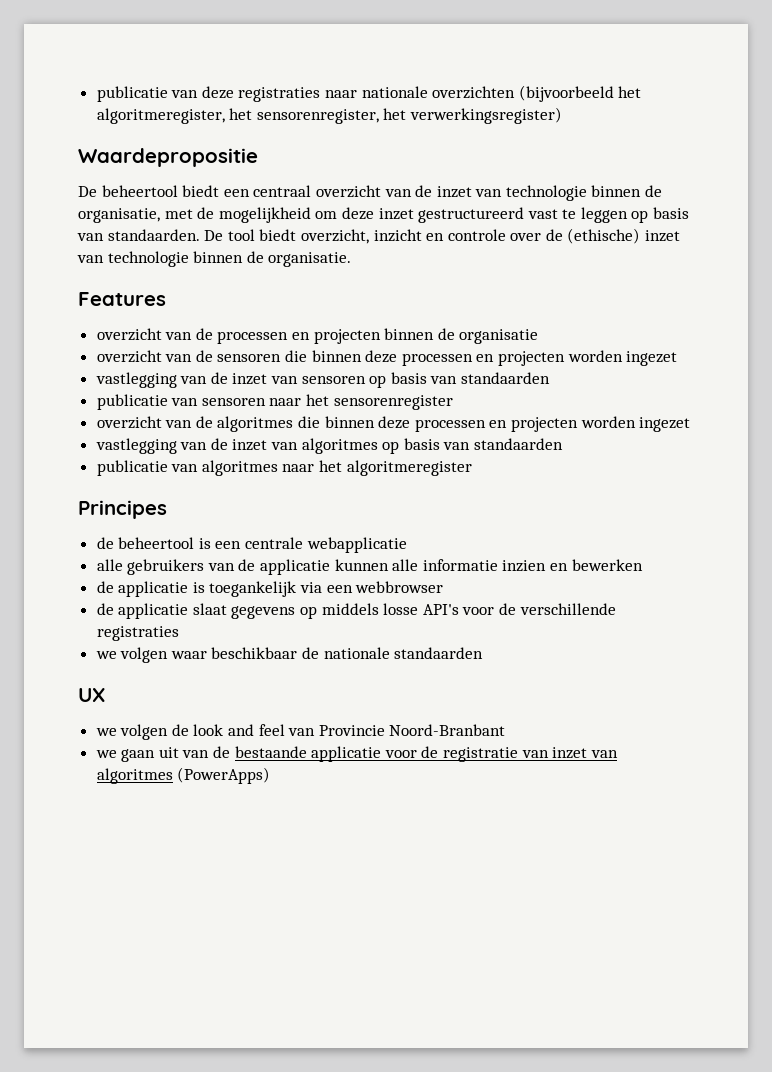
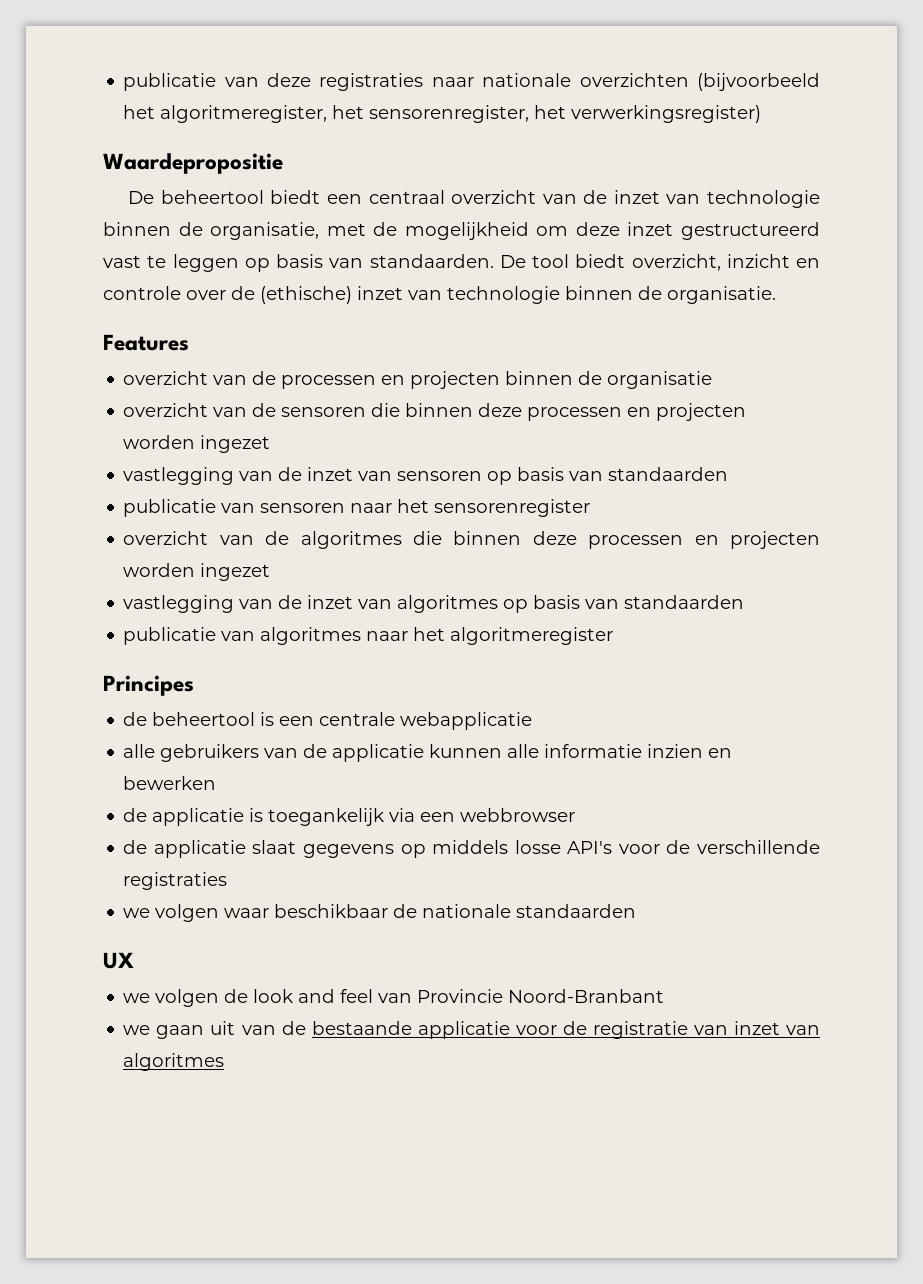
- we gaan uit van de bestaande applicatie voor de registratie van inzet van algoritmes (PowerApps)
+ we gaan uit van de bestaande applicatie voor de registratie van inzet van algoritmes

